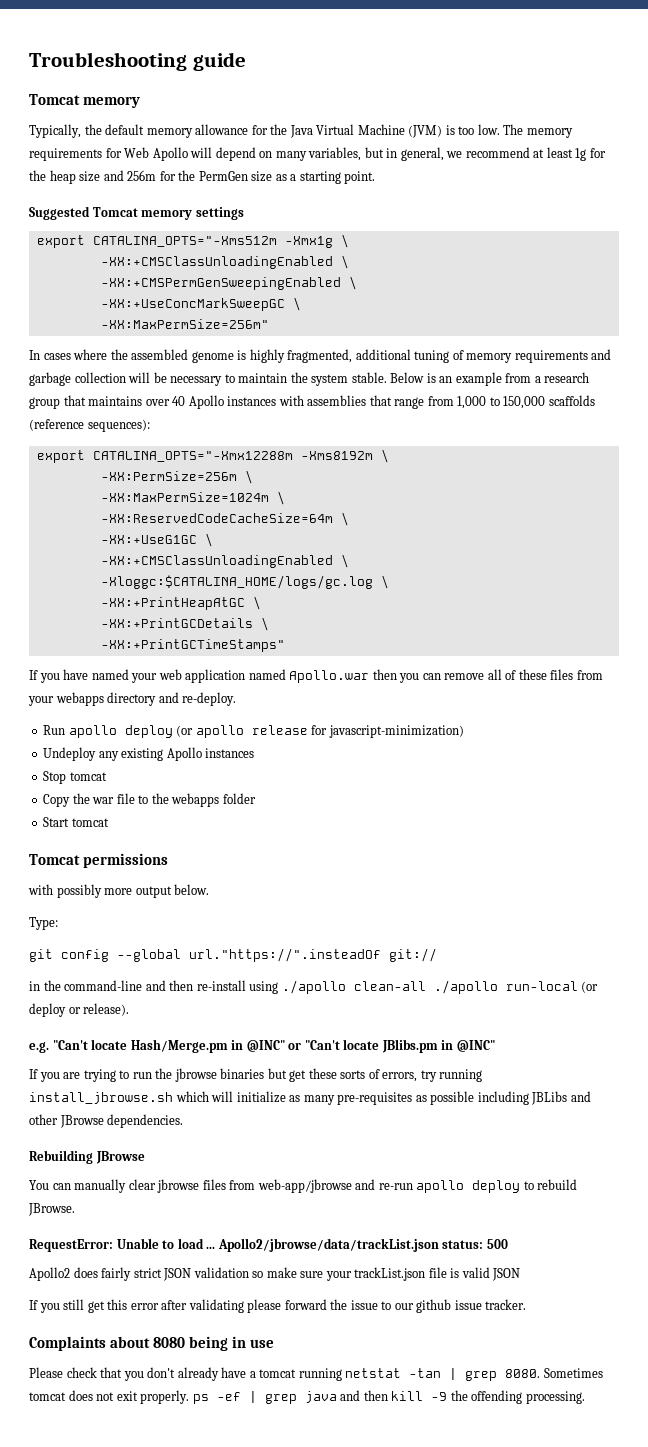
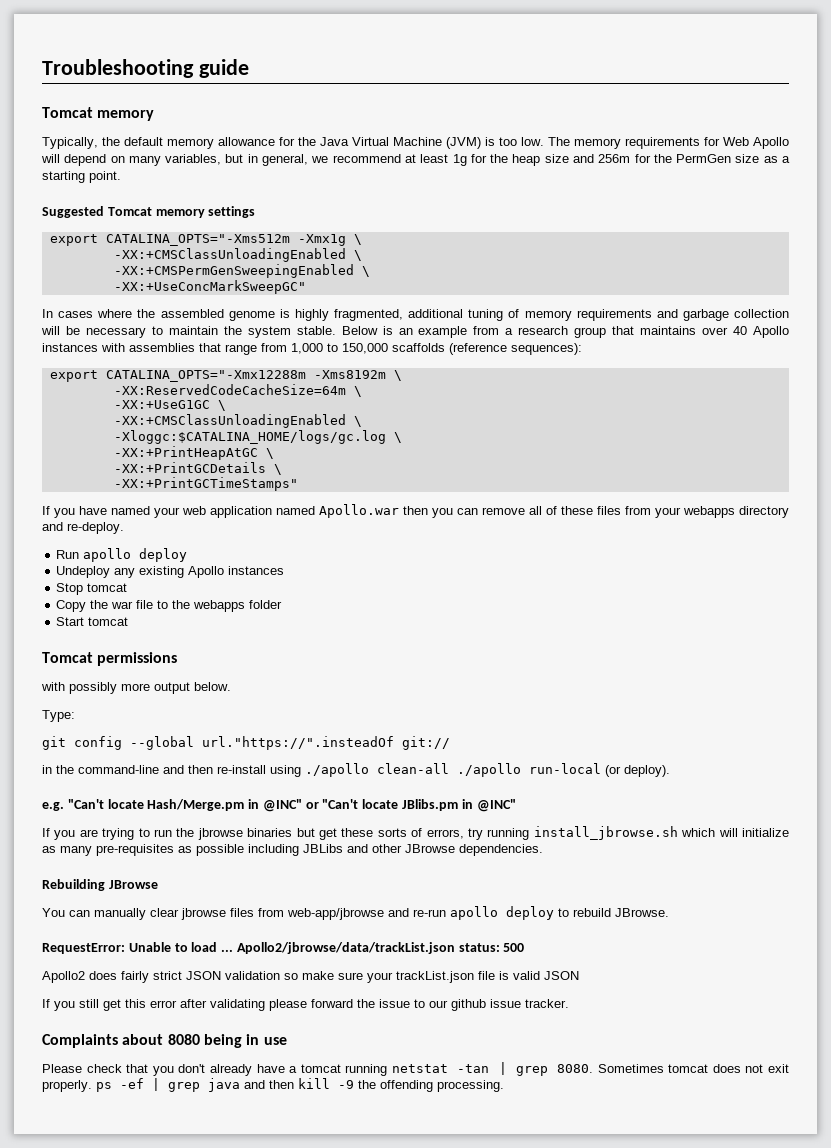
- -XX:+UseConcMarkSweepGC \
- -XX:MaxPermSize=256m"
+ -XX:+UseConcMarkSweepGC"
- -XX:PermSize=256m \
- -XX:MaxPermSize=1024m \
- Run apollo deploy (or apollo release for javascript-minimization)
+ Run apollo deploy
- in the command-line and then re-install using ./apollo clean-all ./apollo run-local (or deploy or release).
+ in the command-line and then re-install using ./apollo clean-all ./apollo run-local (or deploy).

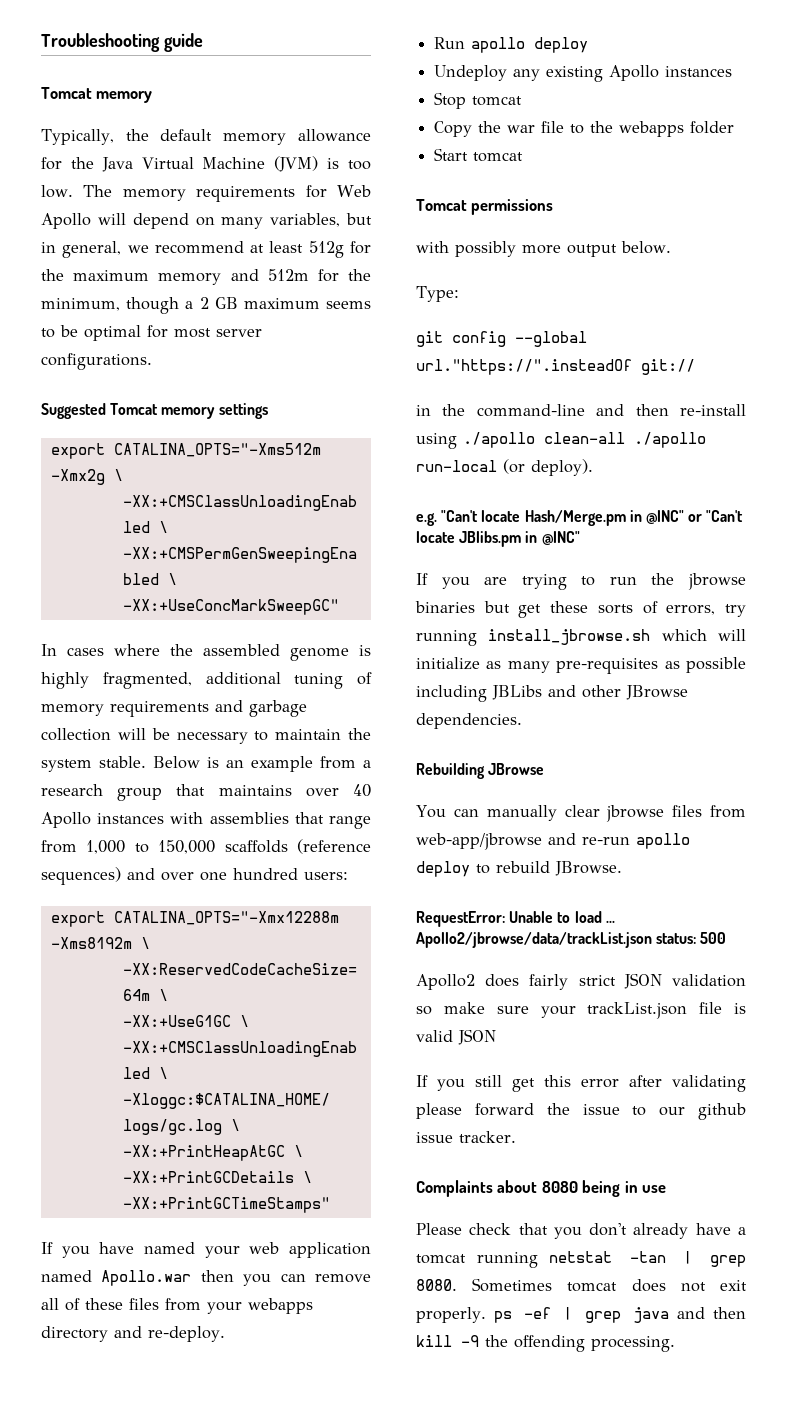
- The memory requirements for Web Apollo will depend on many variables, but in general, we recommend at least 1g for the heap size and 256m for the PermGen size as a starting point.
+ The memory requirements for Web Apollo will depend on many variables, but in general, we recommend at least 512g for the maximum memory and 512m for the minimum, though a 2 GB maximum seems to be optimal for most server configurations.
- export CATALINA_OPTS="-Xms512m -Xmx1g \
+ export CATALINA_OPTS="-Xms512m -Xmx2g \
- Below is an example from a research group that maintains over 40 Apollo instances with assemblies that range from 1,000 to 150,000 scaffolds (reference sequences):
+ Below is an example from a research group that maintains over 40 Apollo instances with assemblies that range from 1,000 to 150,000 scaffolds (reference sequences) and over one hundred users:

